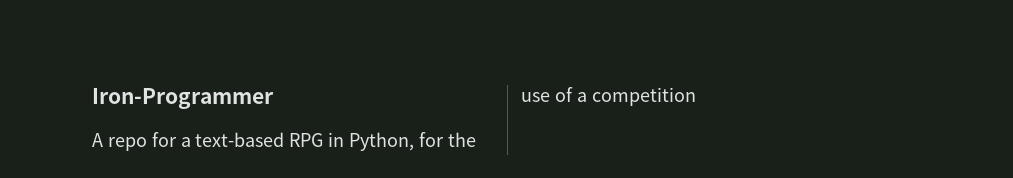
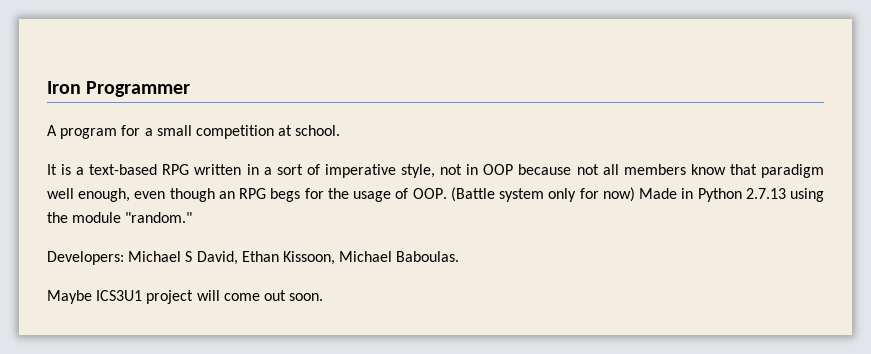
- Iron-Programmer
+ Iron Programmer
- A repo for a text-based RPG in Python, for the use of a competition
+ A program for a small competition at school.
+ It is a text-based RPG written in a sort of imperative style, not in OOP because not all members know that paradigm well enough, even though an RPG begs for the usage of OOP. (Battle system only for now) Made in Python 2.7.13 using the module "random."
+ Developers: Michael S David, Ethan Kissoon, Michael Baboulas.
+ Maybe ICS3U1 project will come out soon.

